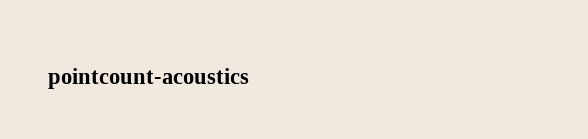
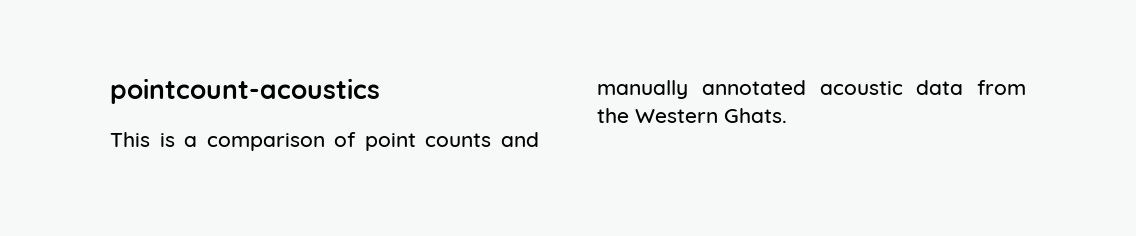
+ This is a comparison of point counts and manually annotated acoustic data from the Western Ghats.

